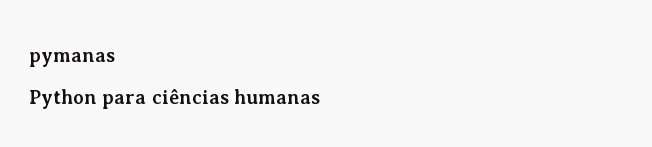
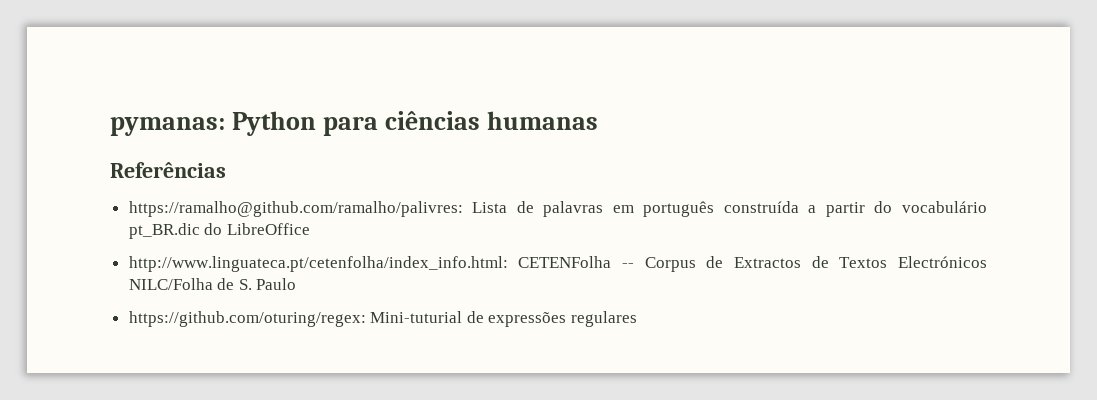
- pymanas
- Python para ciências humanas
+ pymanas: Python para ciências humanas
+ Referências
+ https://ramalho@github.com/ramalho/palivres: Lista de palavras em português construída a partir do vocabulário pt_BR.dic do LibreOffice
+ http://www.linguateca.pt/cetenfolha/index_info.html: CETENFolha -- Corpus de Extractos de Textos Electrónicos NILC/Folha de S. Paulo
+ https://github.com/oturing/regex: Mini-tuturial de expressões regulares

